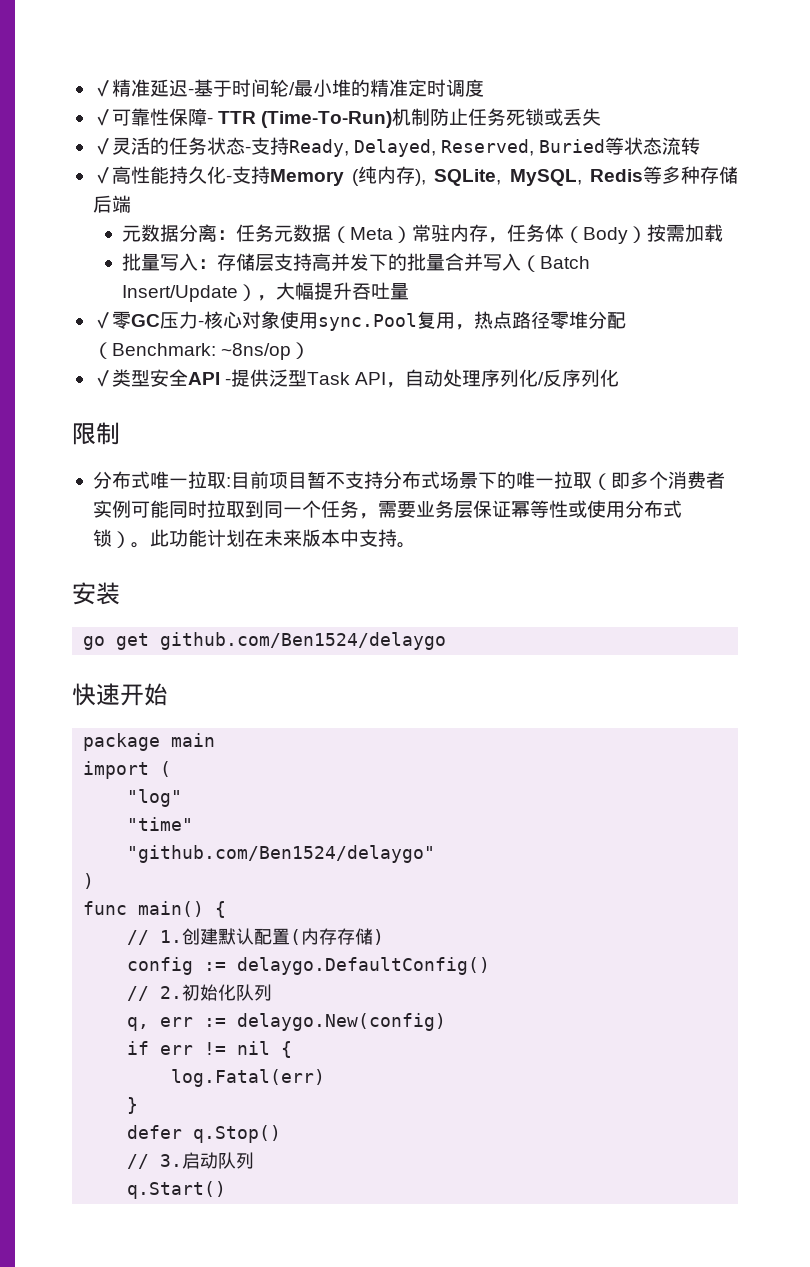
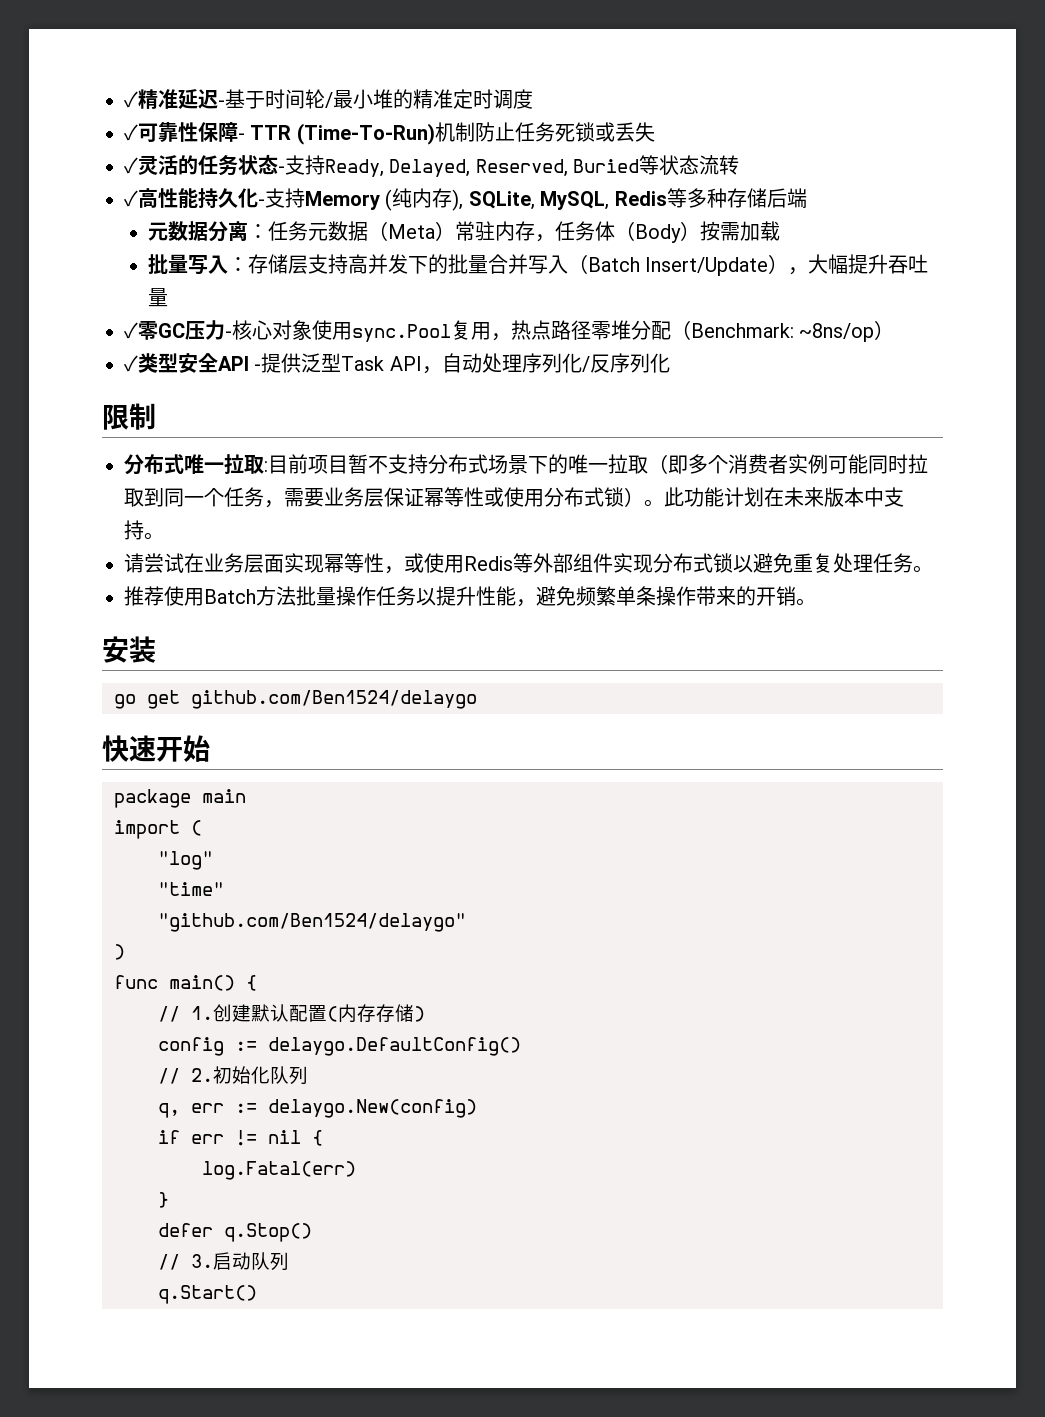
+ 请尝试在业务层面实现幂等性，或使用Redis等外部组件实现分布式锁以避免重复处理任务。
+ 推荐使用Batch方法批量操作任务以提升性能，避免频繁单条操作带来的开销。

